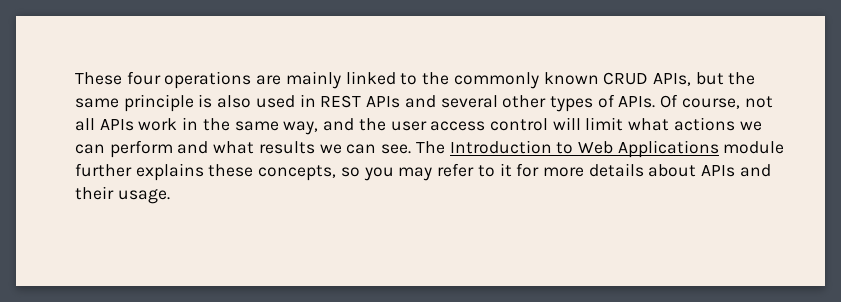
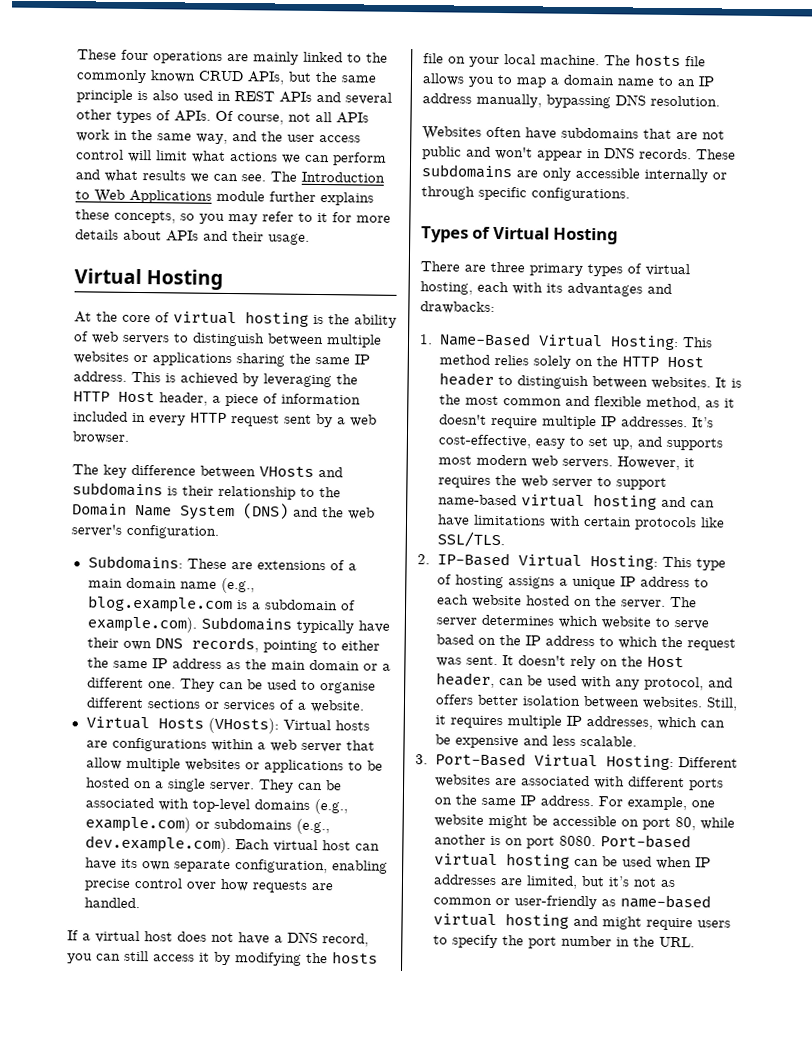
  The Introduction to Web Applications module further explains these concepts, so you may refer to it for more details about APIs and their usage.
+ Virtual Hosting
+ At the core of virtual hosting is the ability of web servers to distinguish between multiple websites or applications sharing the same IP address. This is achieved by leveraging the HTTP Host header, a piece of information included in every HTTP request sent by a web browser.
+ The key difference between VHosts and subdomains is their relationship to the Domain Name System (DNS) and the web server's configuration.
+ Subdomains: These are extensions of a main domain name (e.g., blog.example.com is a subdomain of example.com). Subdomains typically have their own DNS records, pointing to either the same IP address as the main domain or a different one. They can be used to organise different sections or services of a website.
+ Virtual Hosts (VHosts): Virtual hosts are configurations within a web server that allow multiple websites or applications to be hosted on a single server. They can be associated with top-level domains (e.g., example.com) or subdomains (e.g., dev.example.com). Each virtual host can have its own separate configuration, enabling precise control over how requests are handled.
+ If a virtual host does not have a DNS record, you can still access it by modifying the hosts file on your local machine. The hosts file allows you to map a domain name to an IP address manually, bypassing DNS resolution.
+ Websites often have subdomains that are not public and won't appear in DNS records. These subdomains are only accessible internally or through specific configurations.
+ Types of Virtual Hosting
+ There are three primary types of virtual hosting, each with its advantages and drawbacks:
+ 1. Name-Based Virtual Hosting: This method relies solely on the HTTP Host header to distinguish between websites. It is the most common and flexible method, as it doesn't require multiple IP addresses. It’s cost-effective, easy to set up, and supports most modern web servers. However, it requires the web server to support name-based virtual hosting and can have limitations with certain protocols like SSL/TLS.
+ 2. IP-Based Virtual Hosting: This type of hosting assigns a unique IP address to each website hosted on the server. The server determines which website to serve based on the IP address to which the request was sent. It doesn't rely on the Host header, can be used with any protocol, and offers better isolation between websites. Still, it requires multiple IP addresses, which can be expensive and less scalable.
+ 3. Port-Based Virtual Hosting: Different websites are associated with different ports on the same IP address. For example, one website might be accessible on port 80, while another is on port 8080. Port-based virtual hosting can be used when IP addresses are limited, but it’s not as common or user-friendly as name-based virtual hosting and might require users to specify the port number in the URL.

